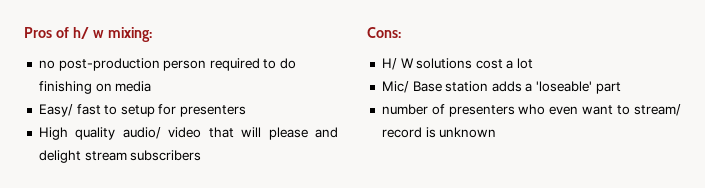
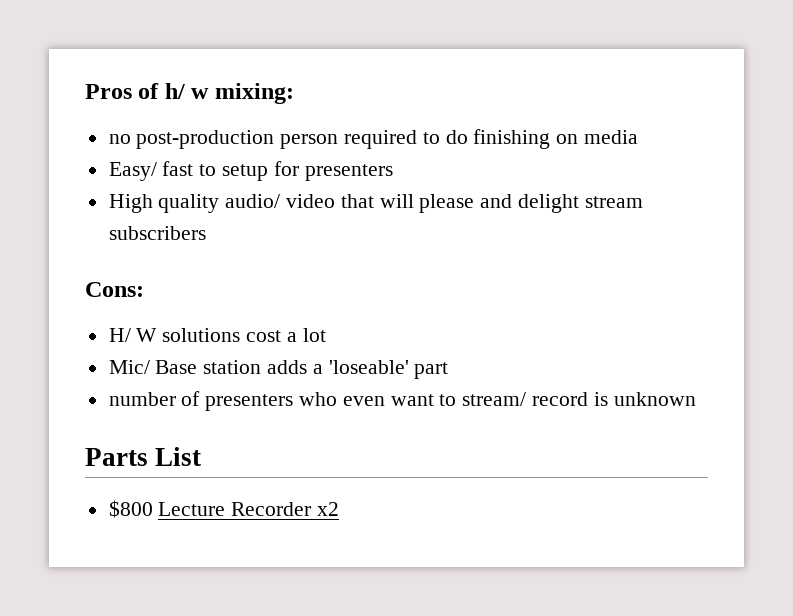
+ Parts List
+ $800 Lecture Recorder x2

